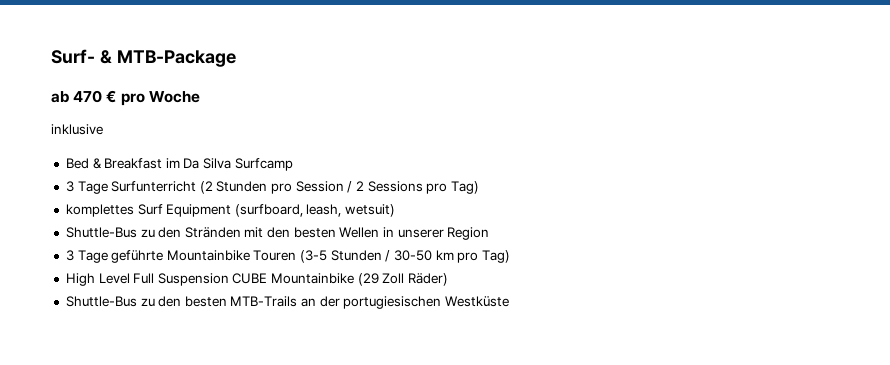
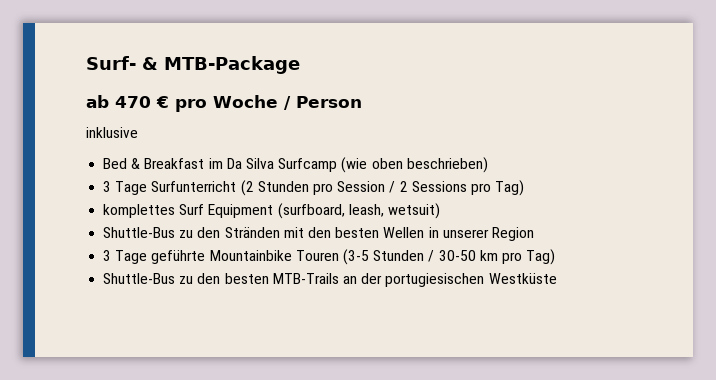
- ab 470 € pro Woche
+ ab 470 € pro Woche / Person
- Bed & Breakfast im Da Silva Surfcamp
+ Bed & Breakfast im Da Silva Surfcamp (wie oben beschrieben)
- High Level Full Suspension CUBE Mountainbike (29 Zoll Räder)

